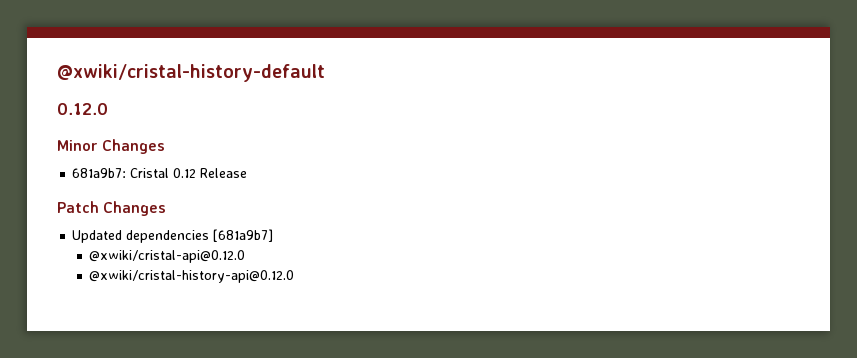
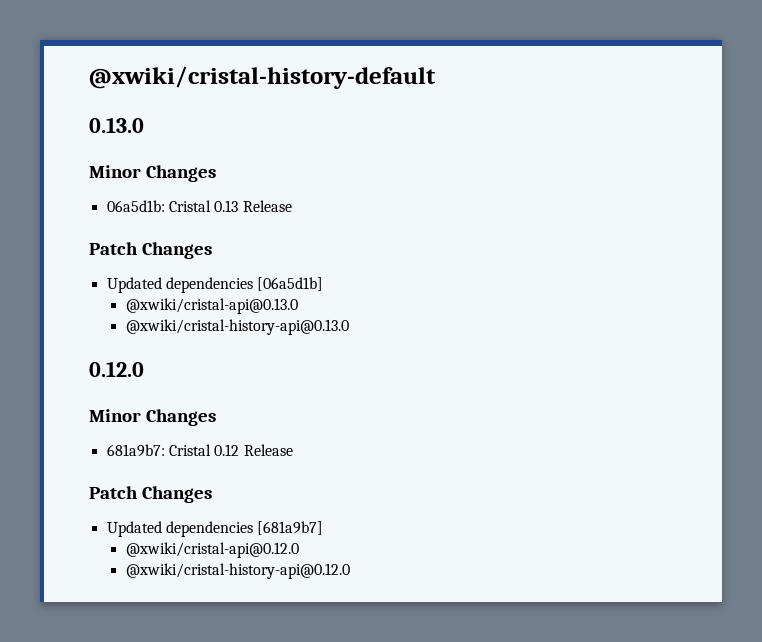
+ 0.13.0
+ Minor Changes
+ 06a5d1b: Cristal 0.13 Release
+ Patch Changes
+ Updated dependencies [06a5d1b]
+ @xwiki/cristal-api@0.13.0
+ @xwiki/cristal-history-api@0.13.0

